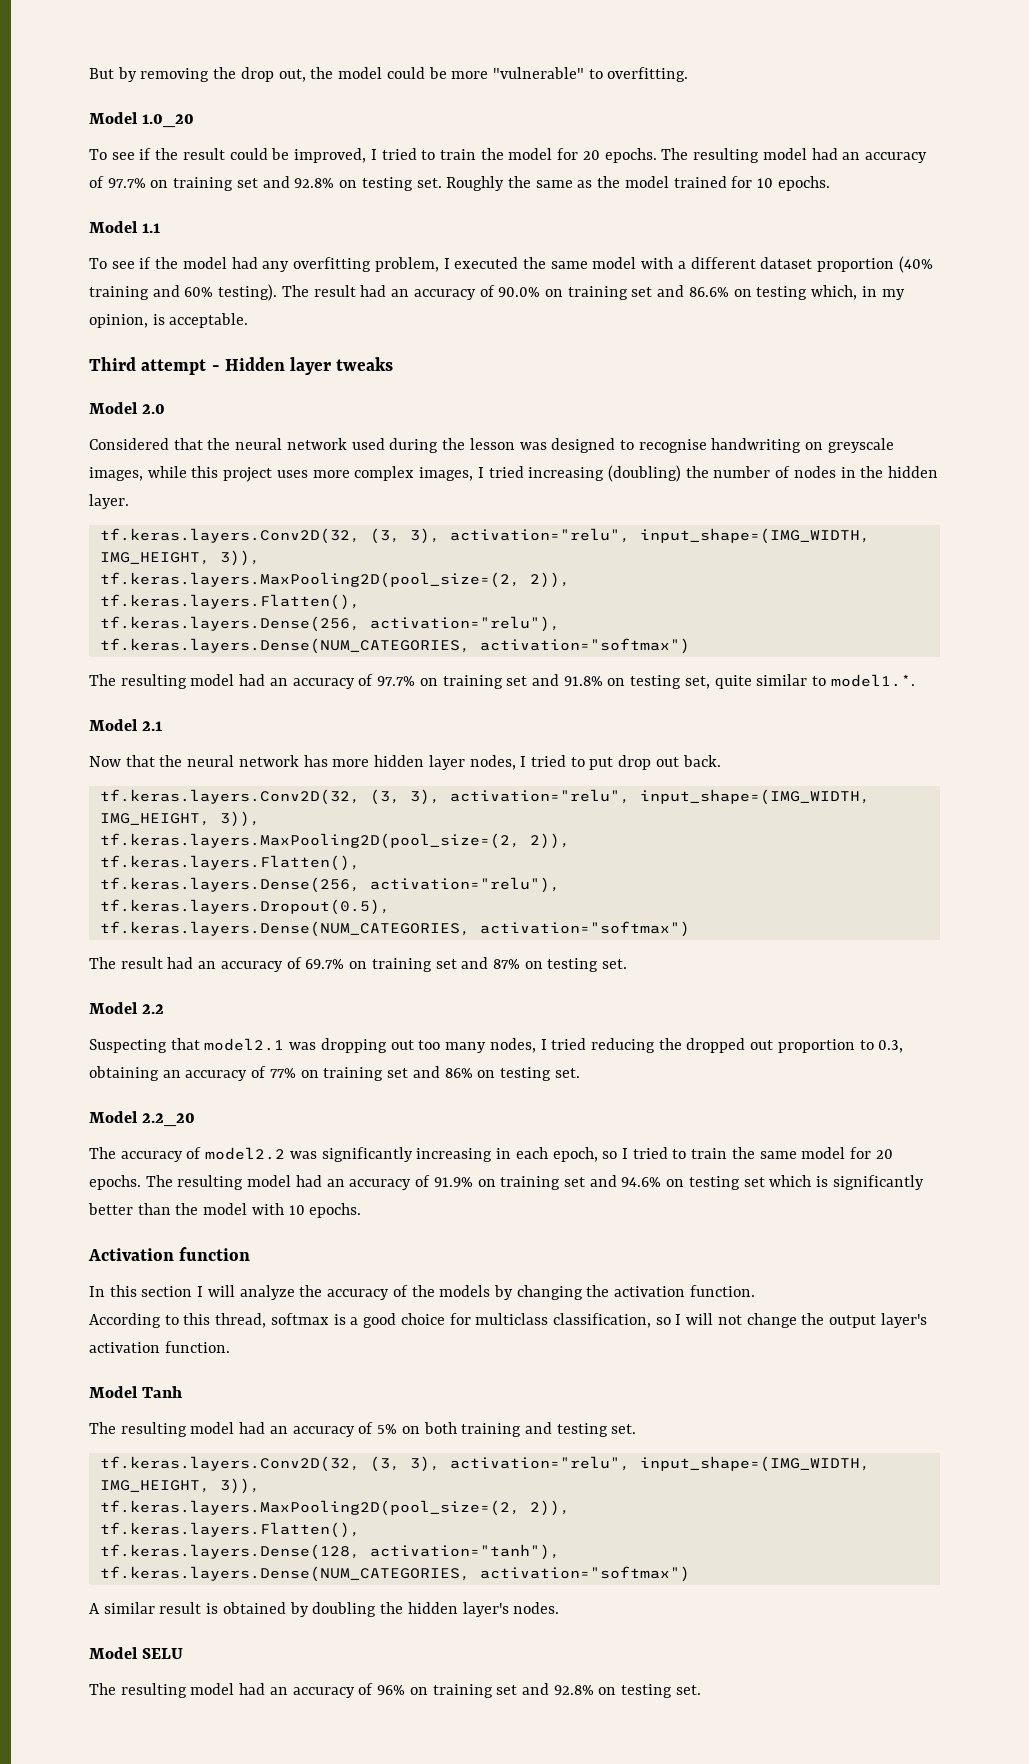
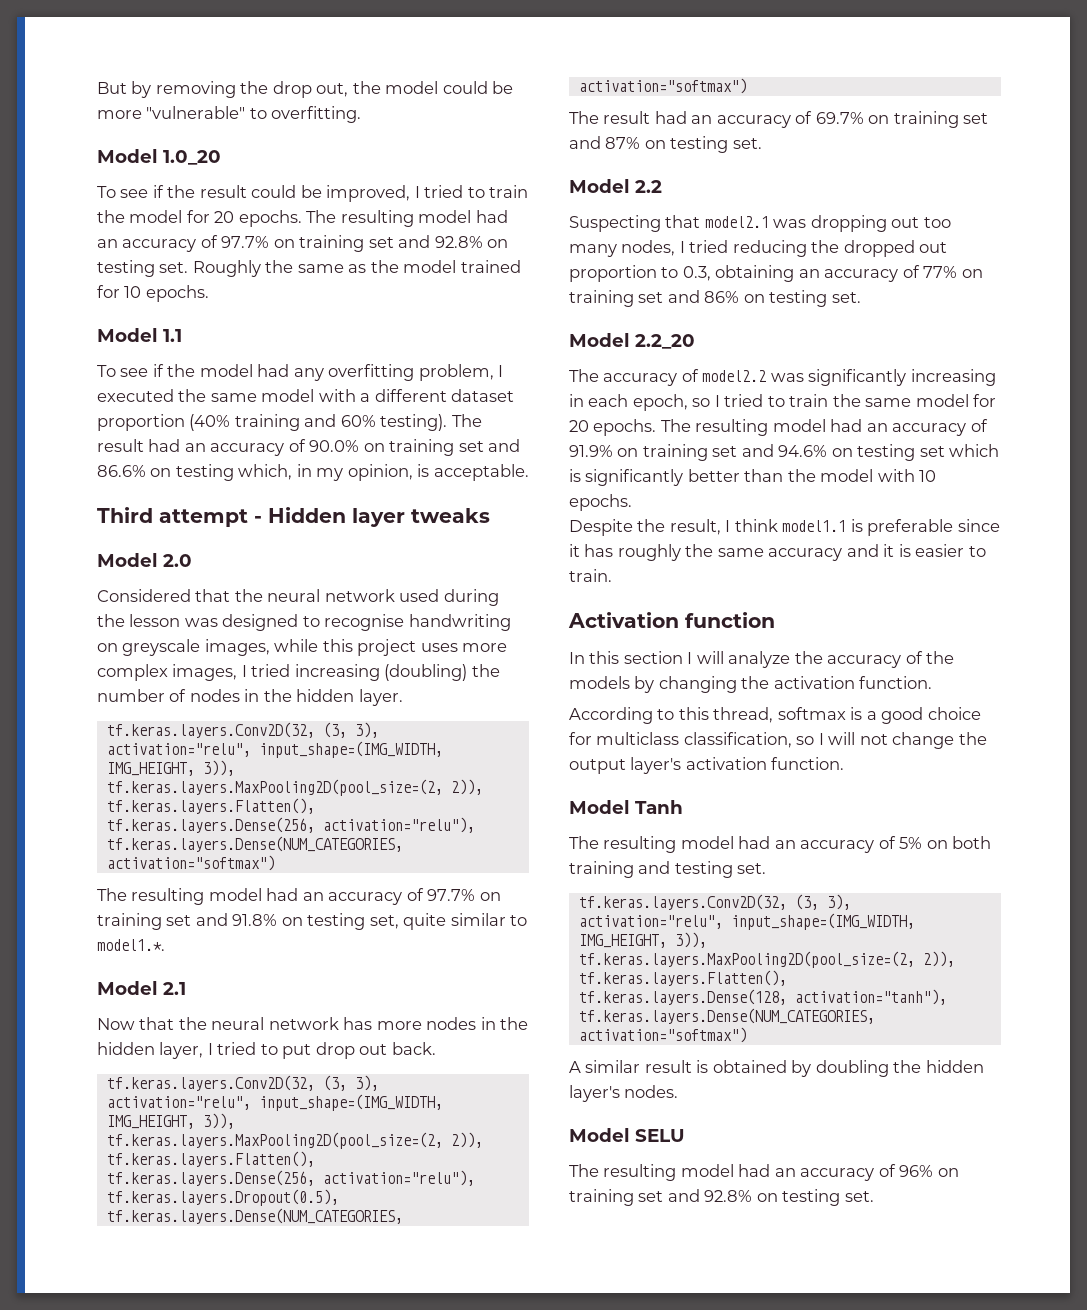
- Now that the neural network has more hidden layer nodes, I tried to put drop out back.
+ Now that the neural network has more nodes in the hidden layer, I tried to put drop out back.
+ Despite the result, I think model1.1 is preferable since it has roughly the same accuracy and it is easier to train.

